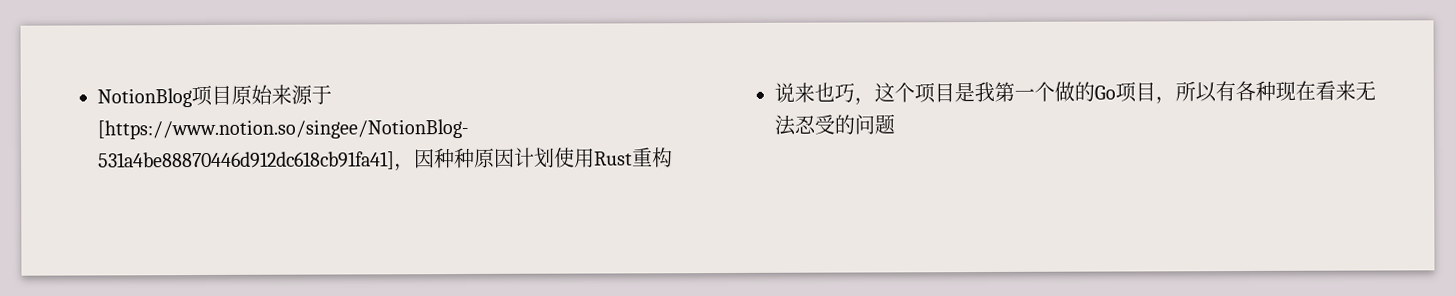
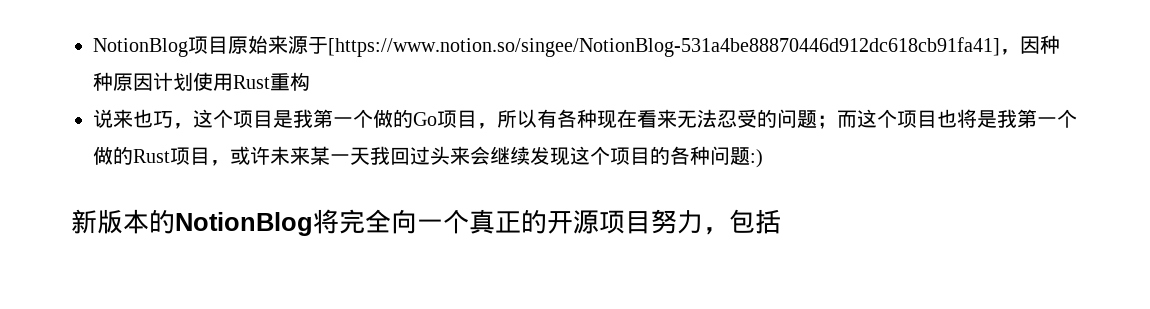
- 说来也巧，这个项目是我第一个做的Go项目，所以有各种现在看来无法忍受的问题
+ 说来也巧，这个项目是我第一个做的Go项目，所以有各种现在看来无法忍受的问题；而这个项目也将是我第一个做的Rust项目，或许未来某一天我回过头来会继续发现这个项目的各种问题:)
+ 新版本的NotionBlog将完全向一个真正的开源项目努力，包括

